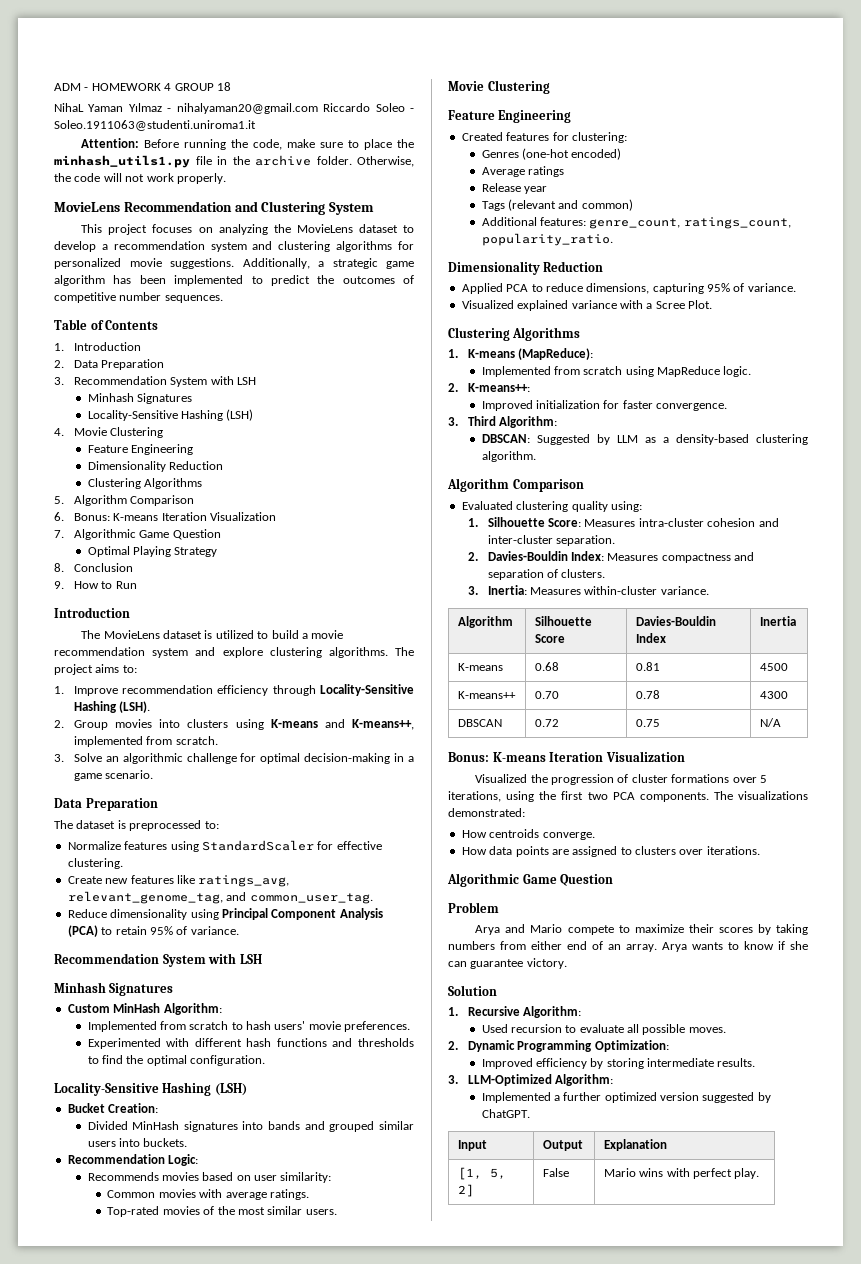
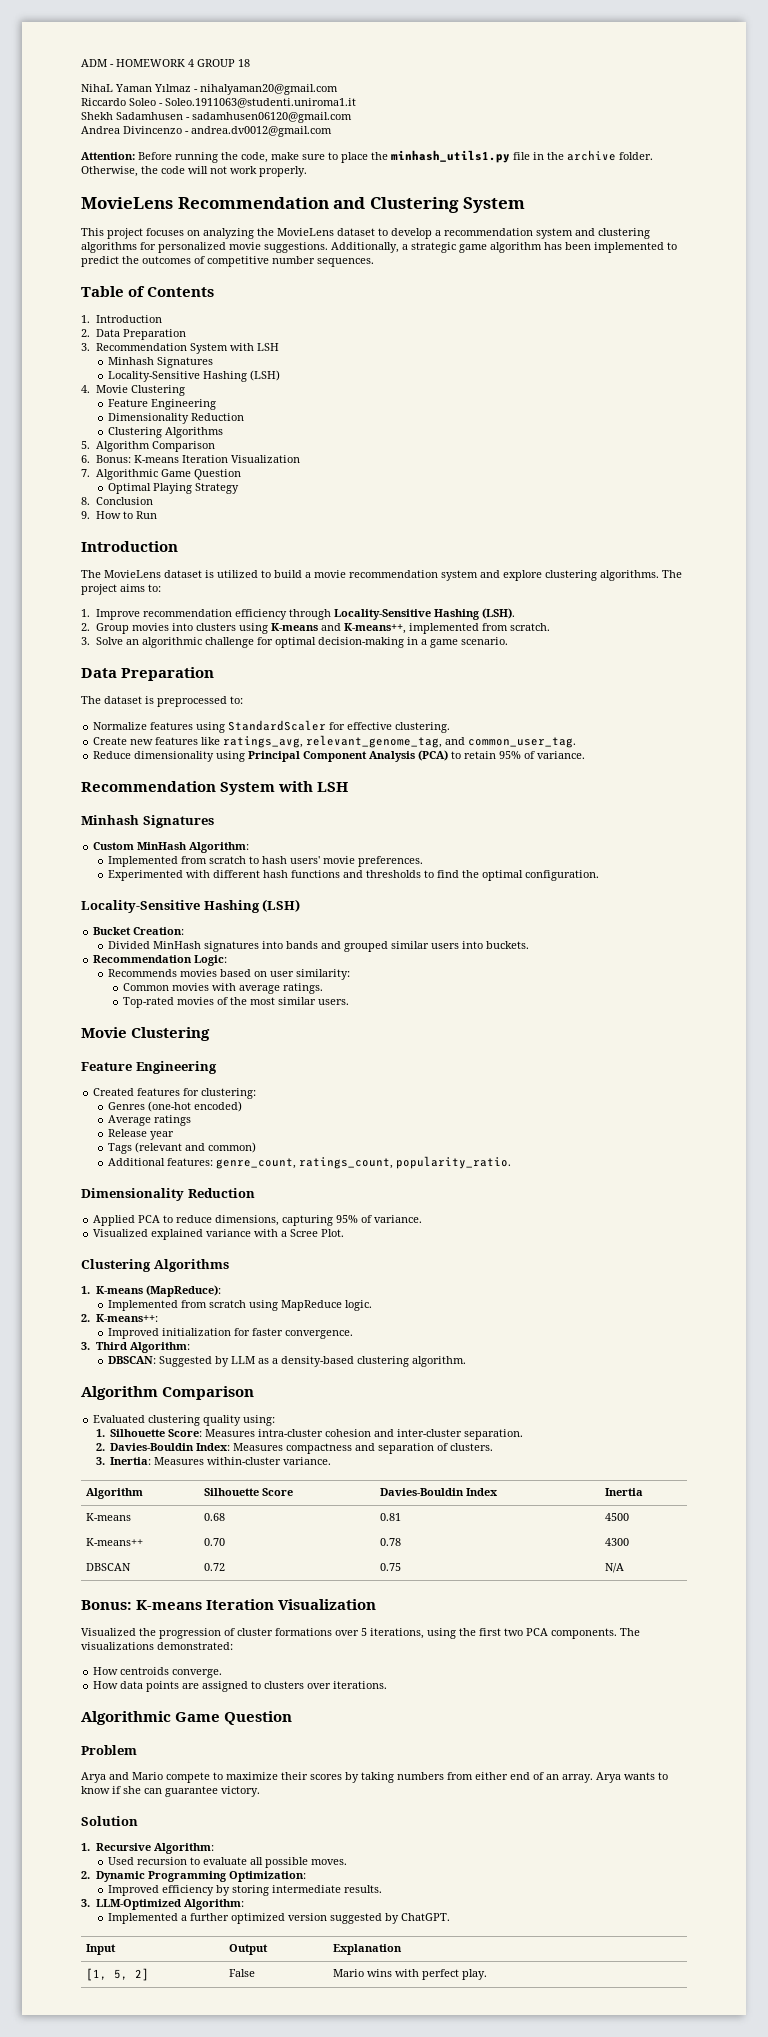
- NihaL Yaman Yılmaz - nihalyaman20@gmail.com Riccardo Soleo - Soleo.1911063@studenti.uniroma1.it
+ NihaL Yaman Yılmaz - nihalyaman20@gmail.com
+ Riccardo Soleo - Soleo.1911063@studenti.uniroma1.it
+ Shekh Sadamhusen - sadamhusen06120@gmail.com
+ Andrea Divincenzo - andrea.dv0012@gmail.com

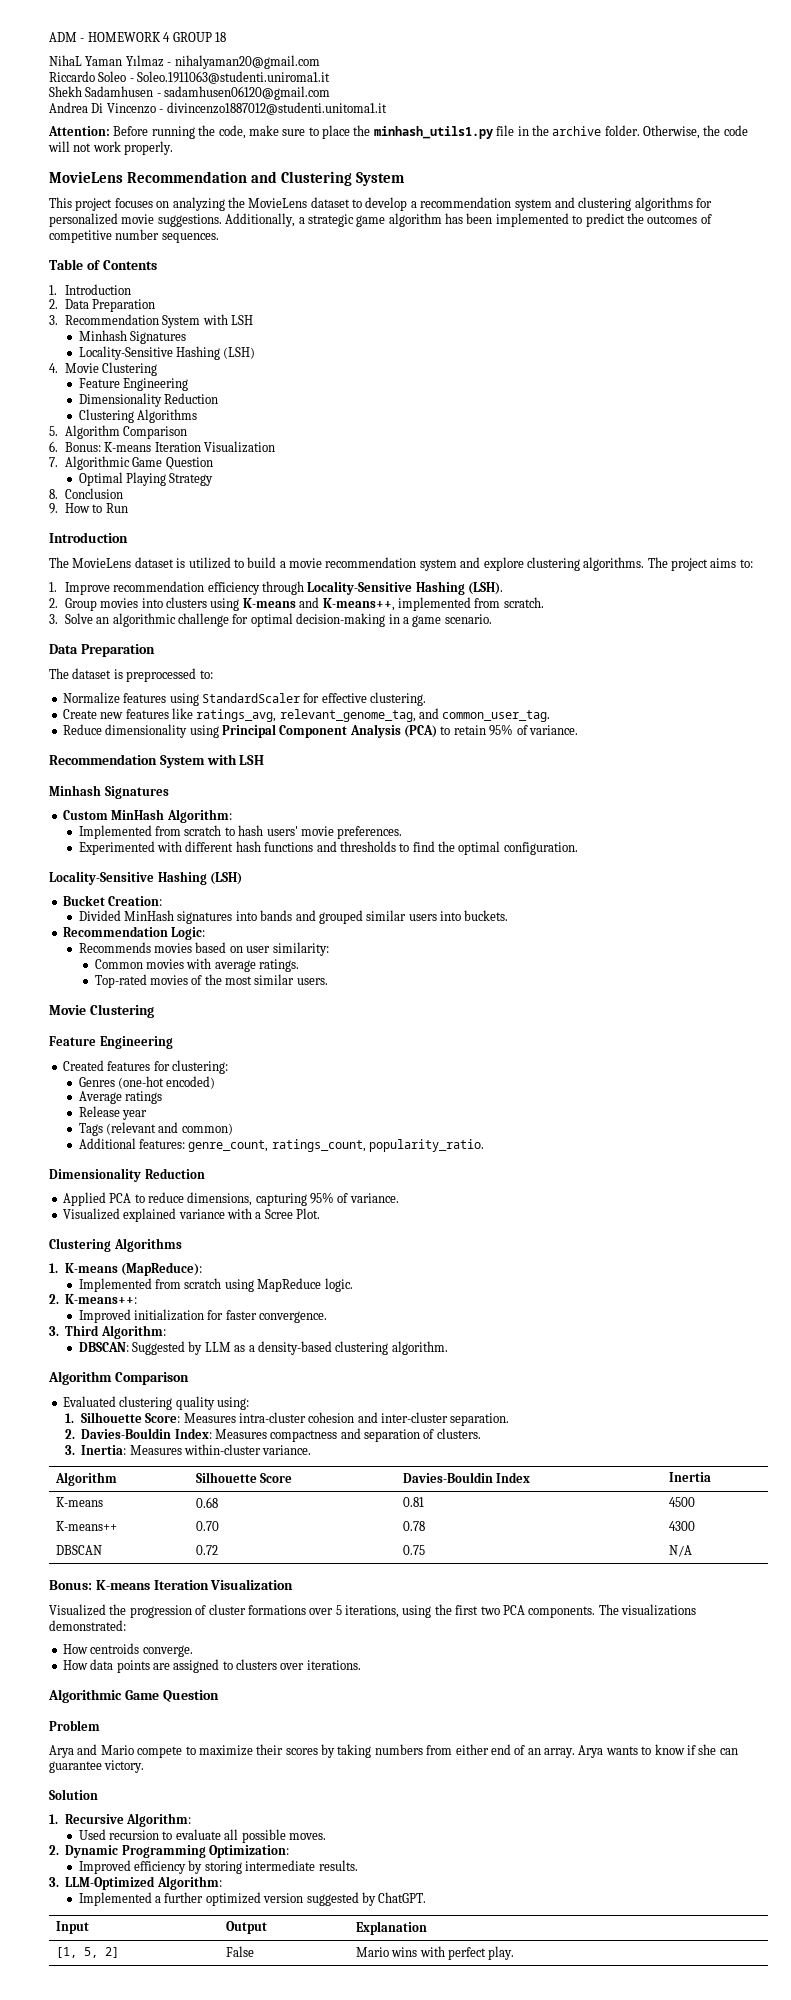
- Andrea Divincenzo - andrea.dv0012@gmail.com
+ Andrea Di Vincenzo - divincenzo1887012@studenti.unitoma1.it

